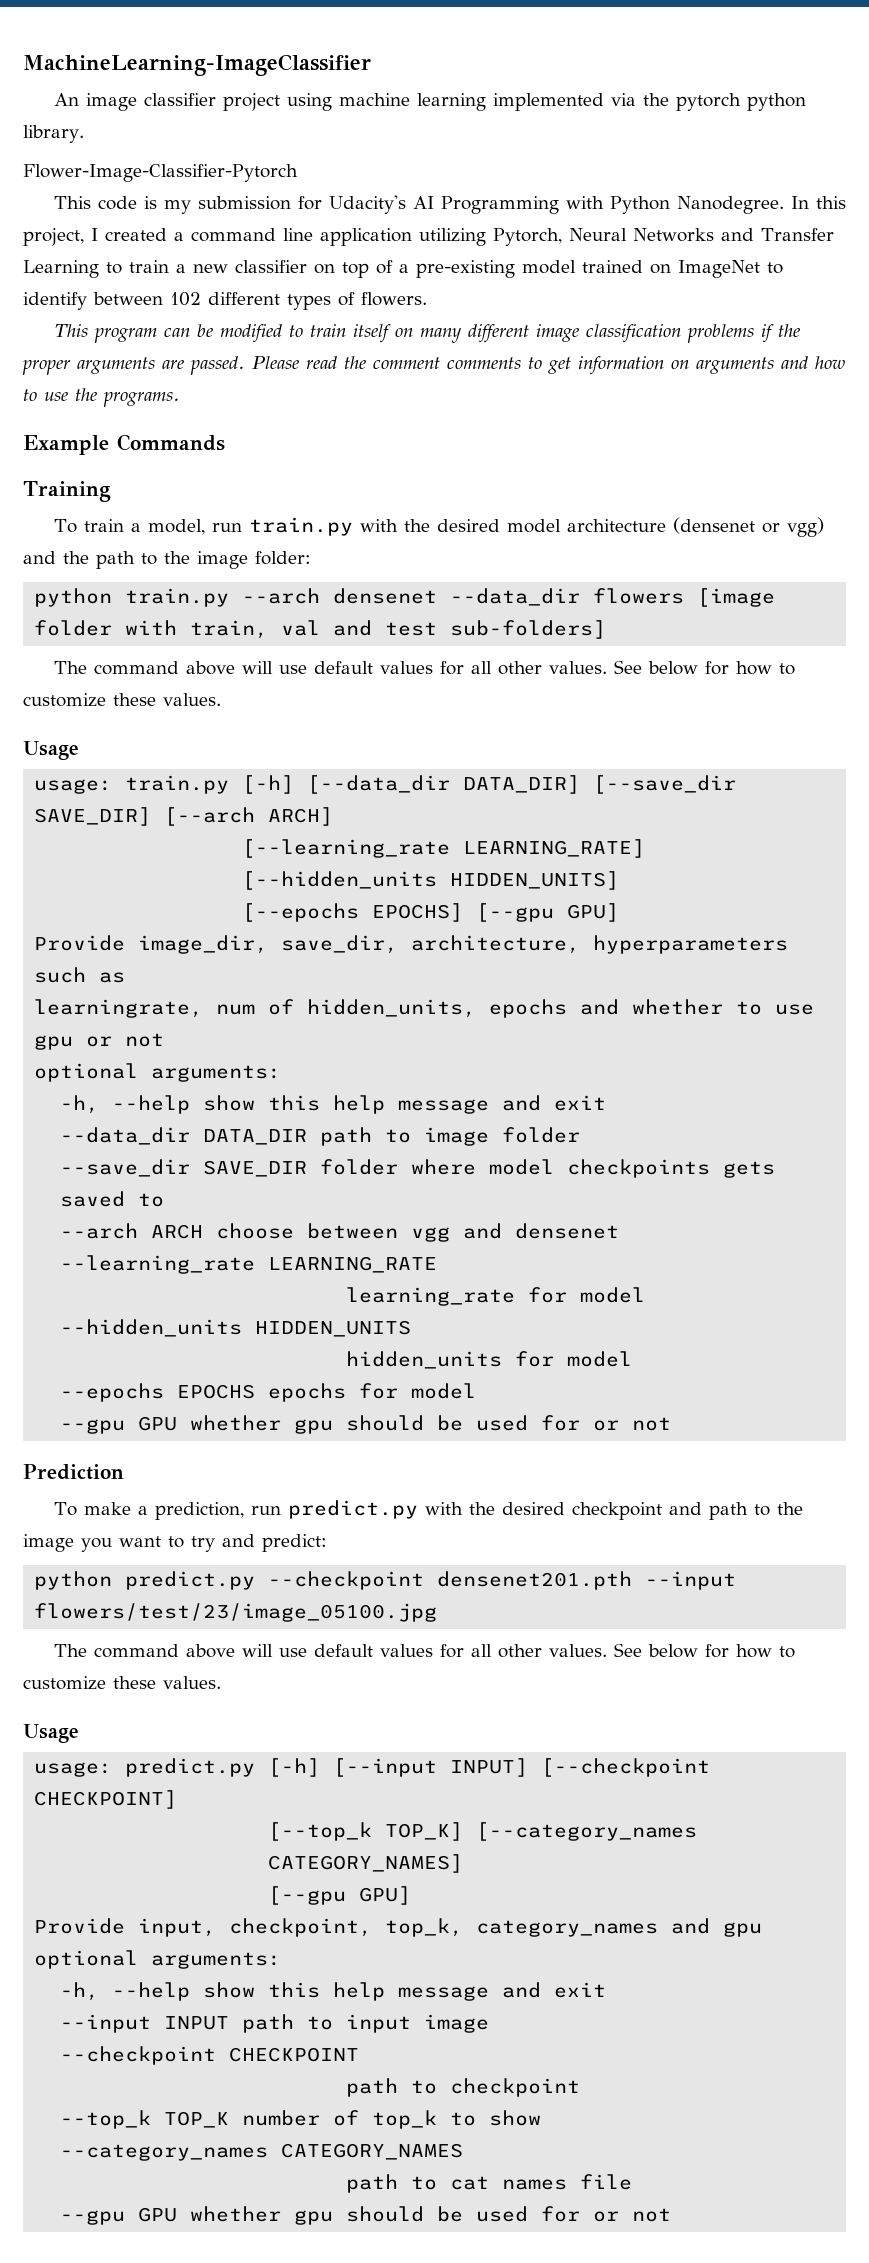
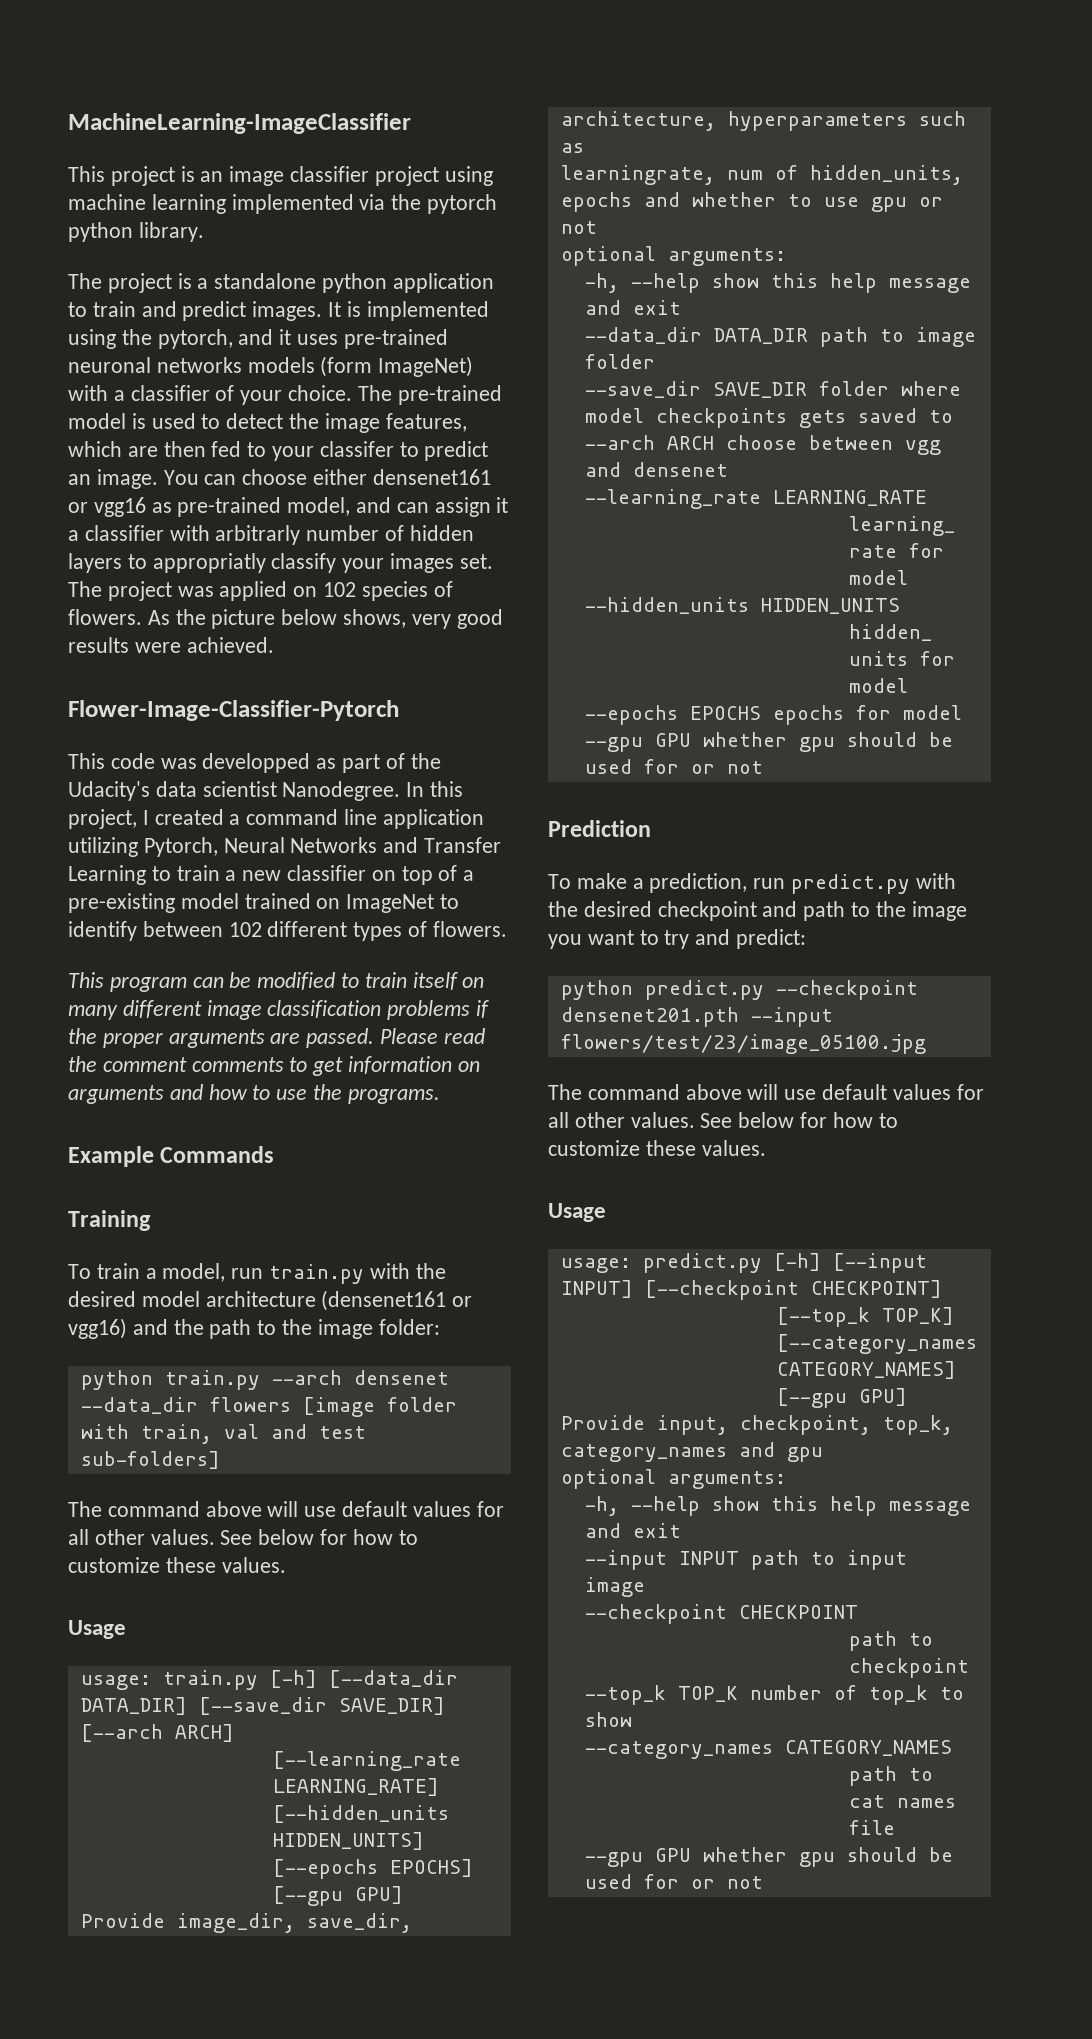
- An image classifier project using machine learning implemented via the pytorch python library.
+ This project is an image classifier project using machine learning implemented via the pytorch python library.
+ The project is a standalone python application to train and predict images. It is implemented using the pytorch, and it uses pre-trained neuronal networks models (form ImageNet) with a classifier of your choice. The pre-trained model is used to detect the image features, which are then fed to your classifer to predict an image. You can choose either densenet161 or vgg16 as pre-trained model, and can assign it a classifier with arbitrarly number of hidden layers to appropriatly classify your images set. The project was applied on 102 species of flowers. As the picture below shows, very good results were achieved.
  Flower-Image-Classifier-Pytorch
- This code is my submission for Udacity's AI Programming with Python Nanodegree.
+ This code was developped as part of the Udacity's data scientist Nanodegree.
- To train a model, run train.py with the desired model architecture (densenet or vgg) and the path to the image folder:
+ To train a model, run train.py with the desired model architecture (densenet161 or vgg16) and the path to the image folder:

